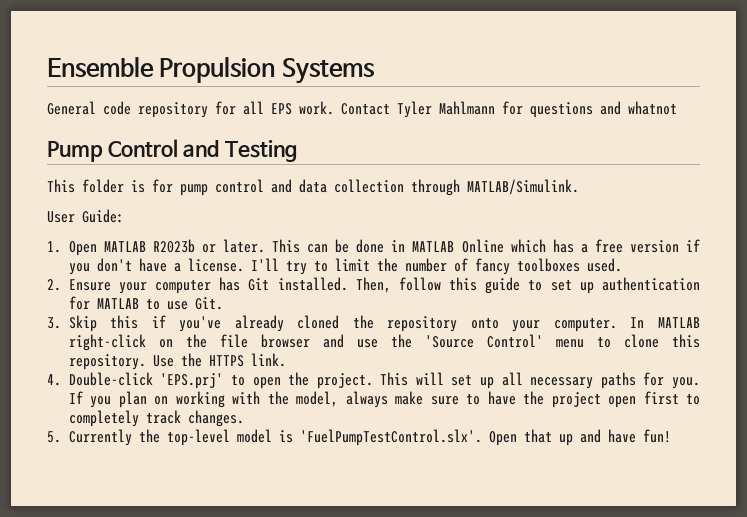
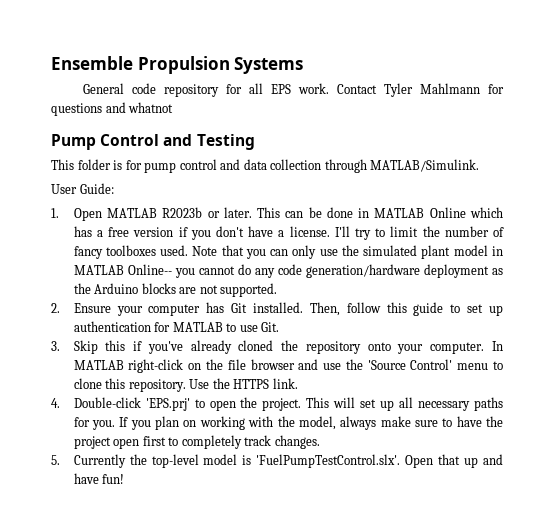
+ Note that you can only use the simulated plant model in MATLAB Online-- you cannot do any code generation/hardware deployment as the Arduino blocks are not supported.

